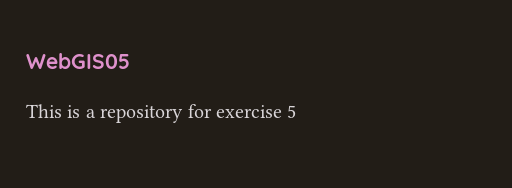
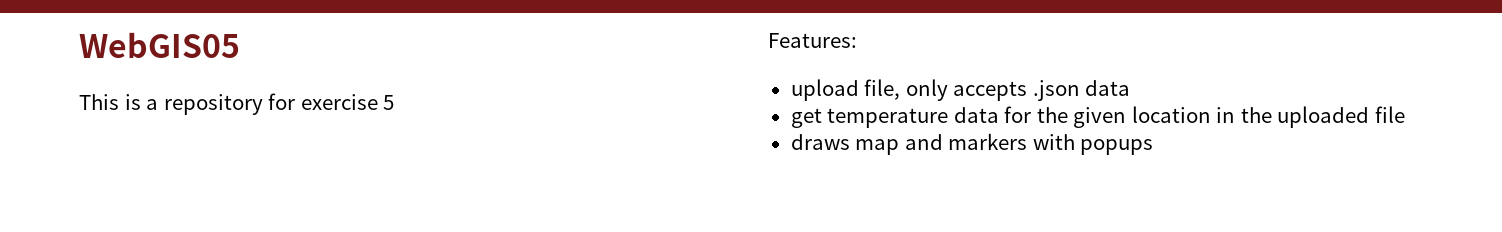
+ Features:
+ upload file, only accepts .json data
+ get temperature data for the given location in the uploaded file
+ draws map and markers with popups

